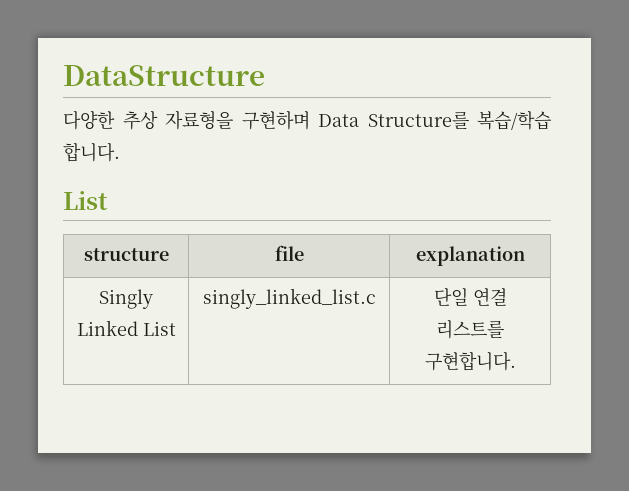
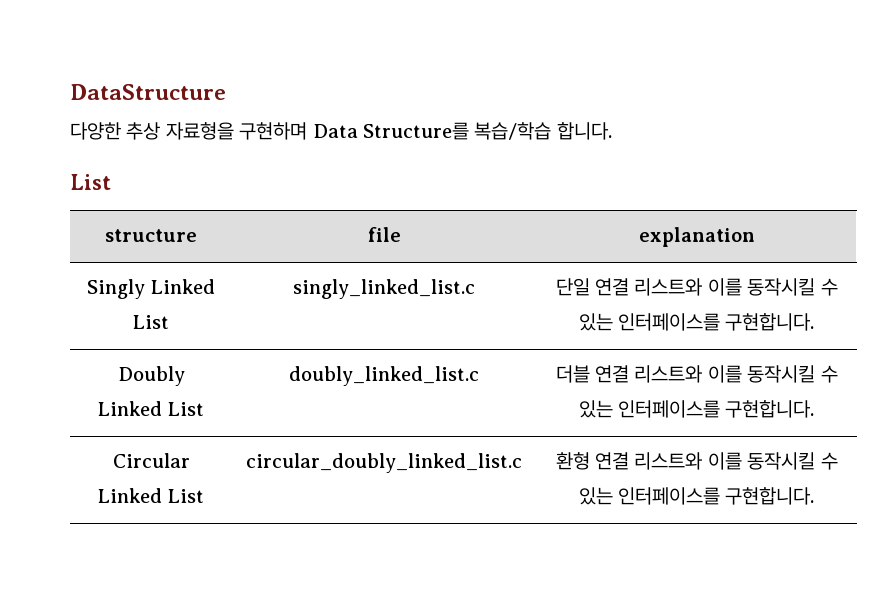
- Singly Linked List | singly_linked_list.c | 단일 연결 리스트를 구현합니다.
+ Singly Linked List | singly_linked_list.c | 단일 연결 리스트와 이를 동작시킬 수 있는 인터페이스를 구현합니다.
+ Doubly Linked List | doubly_linked_list.c | 더블 연결 리스트와 이를 동작시킬 수 있는 인터페이스를 구현합니다.
+ Circular Linked List | circular_doubly_linked_list.c | 환형 연결 리스트와 이를 동작시킬 수 있는 인터페이스를 구현합니다.

